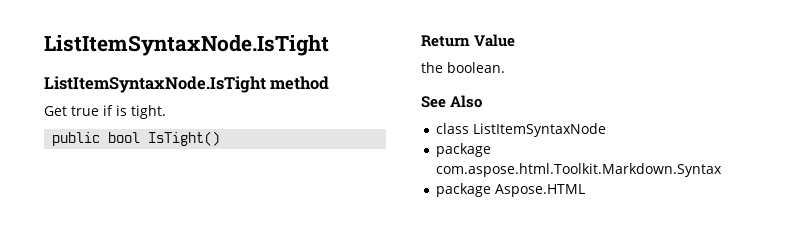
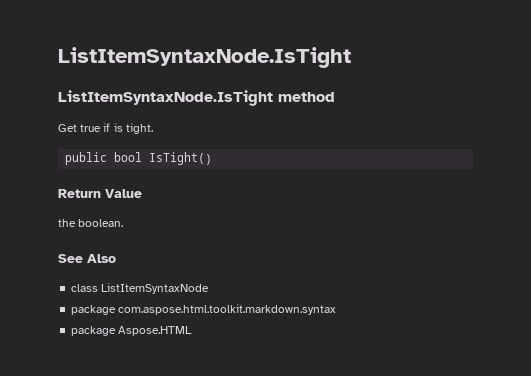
- package com.aspose.html.Toolkit.Markdown.Syntax
+ package com.aspose.html.toolkit.markdown.syntax

